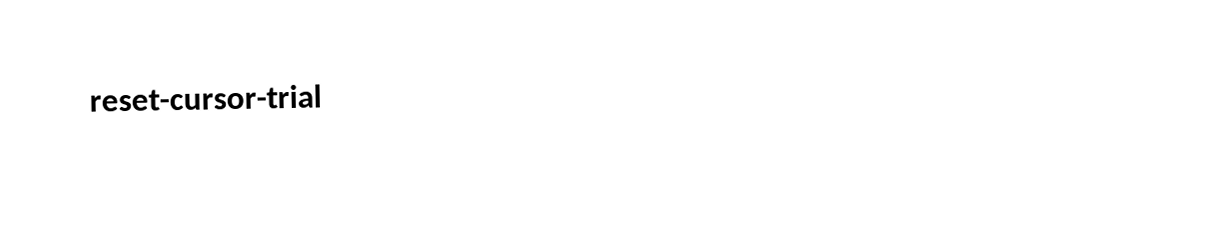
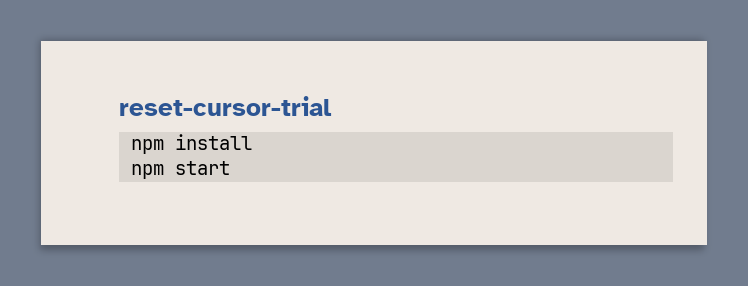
+ npm install
+ npm start

